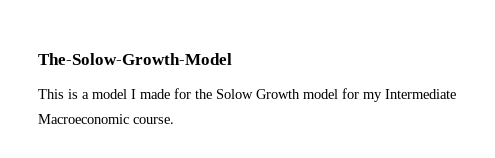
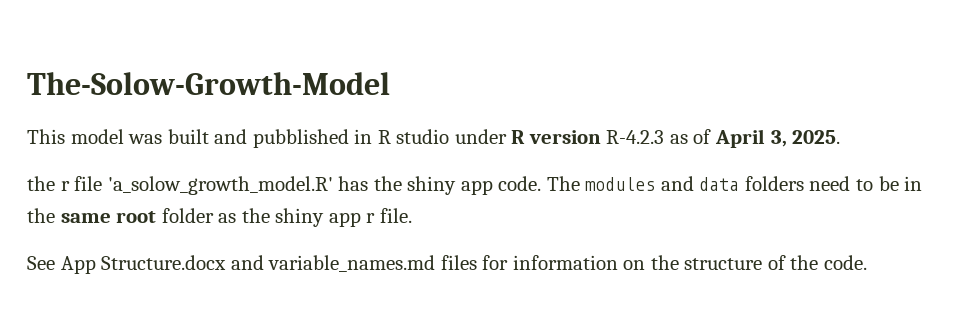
- This is a model I made for the Solow Growth model for my Intermediate Macroeconomic course.
+ This model was built and pubblished in R studio under R version R-4.2.3 as of April 3, 2025.
+ the r file 'a_solow_growth_model.R' has the shiny app code. The modules and data folders need to be in the same root folder as the shiny app r file.
+ See App Structure.docx and variable_names.md files for information on the structure of the code.

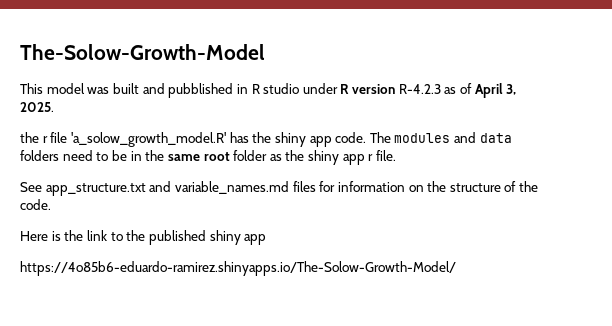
- See App Structure.docx and variable_names.md files for information on the structure of the code.
+ See app_structure.txt and variable_names.md files for information on the structure of the code.
+ Here is the link to the published shiny app
+ https://4o85b6-eduardo-ramirez.shinyapps.io/The-Solow-Growth-Model/

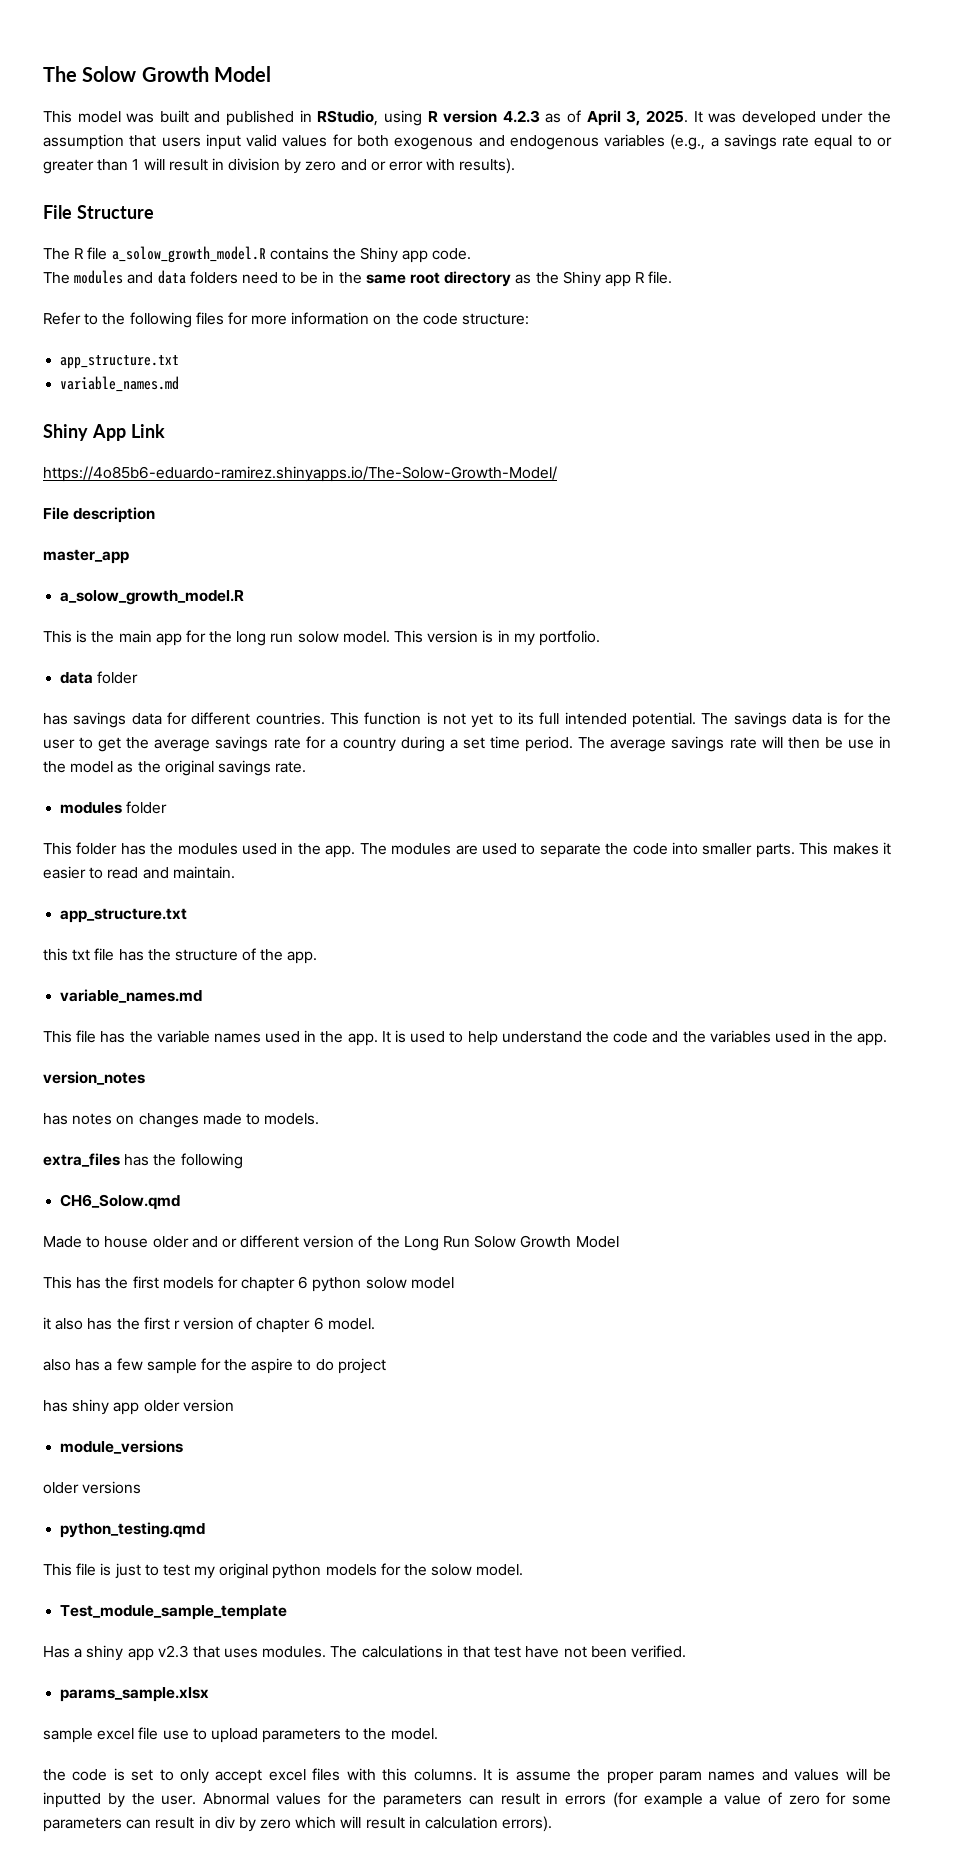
- The-Solow-Growth-Model
+ The Solow Growth Model
- This model was built and pubblished in R studio under R version R-4.2.3 as of April 3, 2025.
- the r file 'a_solow_growth_model.R' has the shiny app code. The modules and data folders need to be in the same root folder as the shiny app r file.
- See app_structure.txt and variable_names.md files for information on the structure of the code.
- Here is the link to the published shiny app
+ This model was built and published in RStudio, using R version 4.2.3 as of April 3, 2025. It was developed under the assumption that users input valid values for both exogenous and endogenous variables (e.g., a savings rate equal to or greater than 1 will result in division by zero and or error with results).
+ File Structure
+ The R file a_solow_growth_model.R contains the Shiny app code.
+ The modules and data folders need to be in the same root directory as the Shiny app R file.
+ Refer to the following files for more information on the code structure:
+ app_structure.txt
+ variable_names.md
+ Shiny App Link
  https://4o85b6-eduardo-ramirez.shinyapps.io/The-Solow-Growth-Model/
+ File description
+ master_app
+ a_solow_growth_model.R
+ This is the main app for the long run solow model. This version is in my portfolio.
+ data folder
+ has savings data for different countries. This function is not yet to its full intended potential. The savings data is for the user to get the average savings rate for a country during a set time period. The average savings rate will then be use in the model as the original savings rate.
+ modules folder
+ This folder has the modules used in the app. The modules are used to separate the code into smaller parts. This makes it easier to read and maintain.
+ app_structure.txt
+ this txt file has the structure of the app.
+ variable_names.md
+ This file has the variable names used in the app. It is used to help understand the code and the variables used in the app.
+ version_notes
+ has notes on changes made to models.
+ extra_files has the following
+ CH6_Solow.qmd
+ Made to house older and or different version of the Long Run Solow Growth Model
+ This has the first models for chapter 6 python solow model
+ it also has the first r version of chapter 6 model.
+ also has a few sample for the aspire to do project
+ has shiny app older version
+ module_versions
+ older versions
+ python_testing.qmd
+ This file is just to test my original python models for the solow model.
+ Test_module_sample_template
+ Has a shiny app v2.3 that uses modules. The calculations in that test have not been verified.
+ params_sample.xlsx
+ sample excel file use to upload parameters to the model.
+ the code is set to only accept excel files with this columns. It is assume the proper param names and values will be inputted by the user. Abnormal values for the parameters can result in errors (for example a value of zero for some parameters can result in div by zero which will result in calculation errors).

